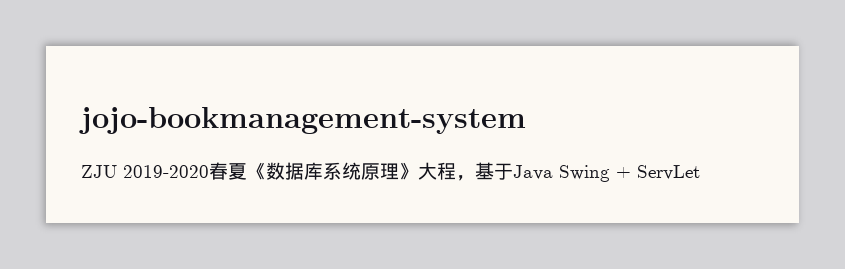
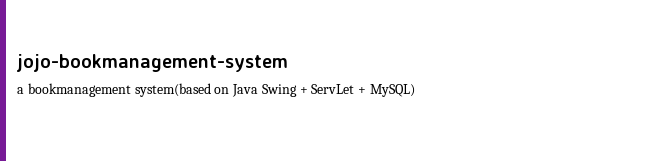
- ZJU 2019-2020春夏《数据库系统原理》大程，基于Java Swing + ServLet
+ a bookmanagement system(based on Java Swing + ServLet + MySQL)

